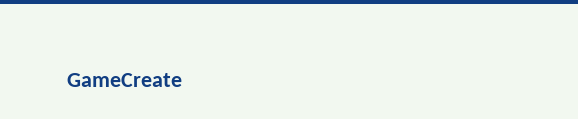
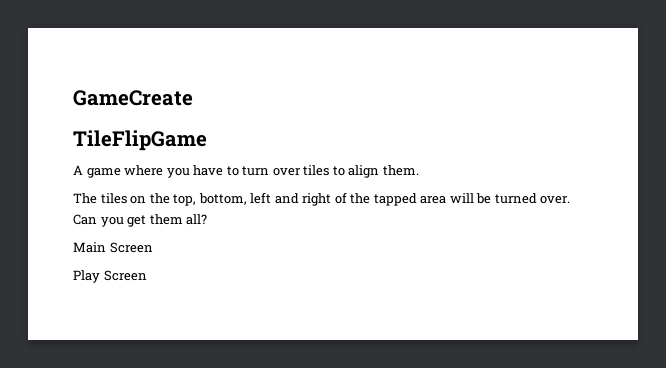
+ TileFlipGame
+ A game where you have to turn over tiles to align them.
+ The tiles on the top, bottom, left and right of the tapped area will be turned over. Can you get them all?
+ Main Screen
+ Play Screen

